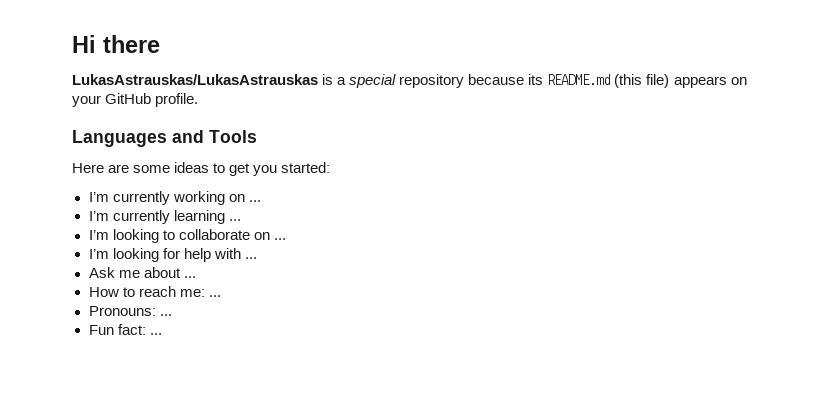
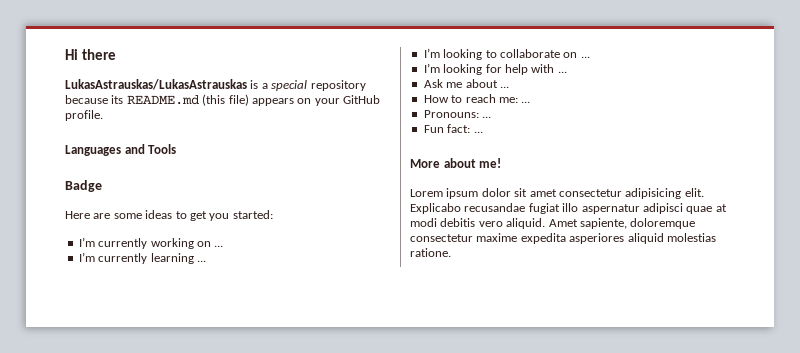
+ Badge
+ More about me!
+ Lorem ipsum dolor sit amet consectetur adipisicing elit. Explicabo recusandae fugiat illo aspernatur adipisci quae at modi debitis vero aliquid. Amet sapiente, doloremque consectetur maxime expedita asperiores aliquid molestias ratione.

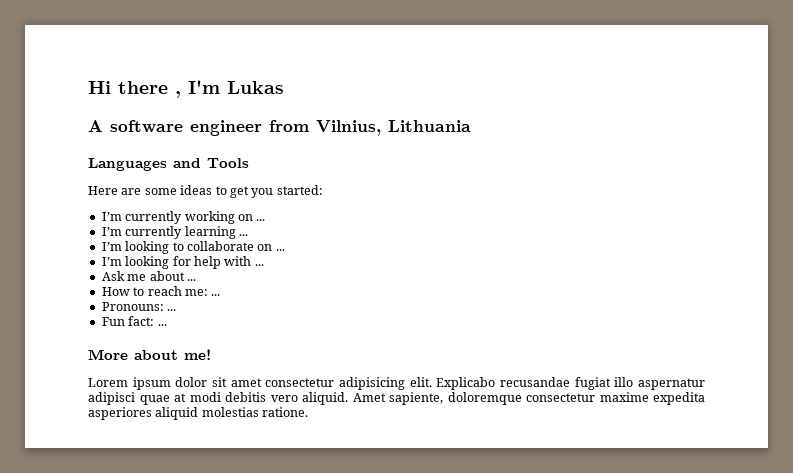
- Hi there
- LukasAstrauskas/LukasAstrauskas is a special repository because its README.md (this file) appears on your GitHub profile.
+ Hi there , I'm Lukas
+ A software engineer from Vilnius, Lithuania
- Badge

